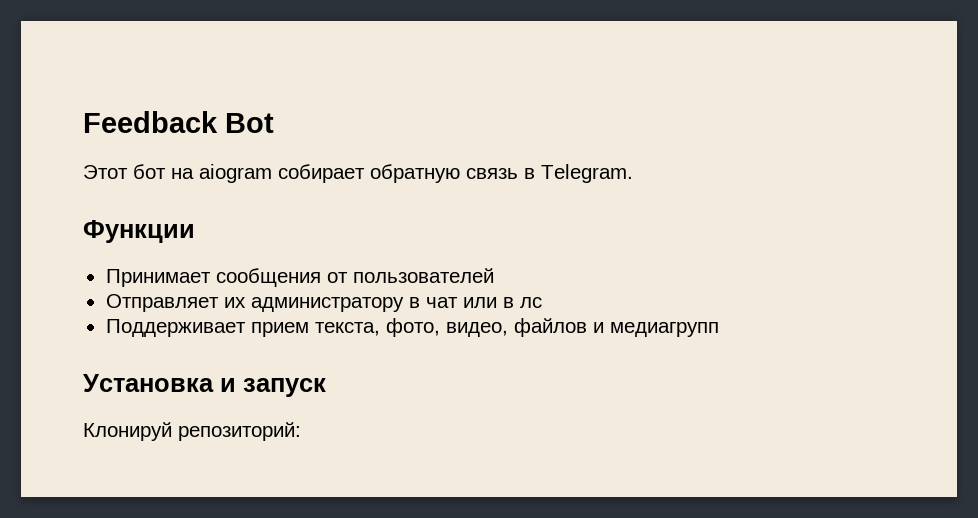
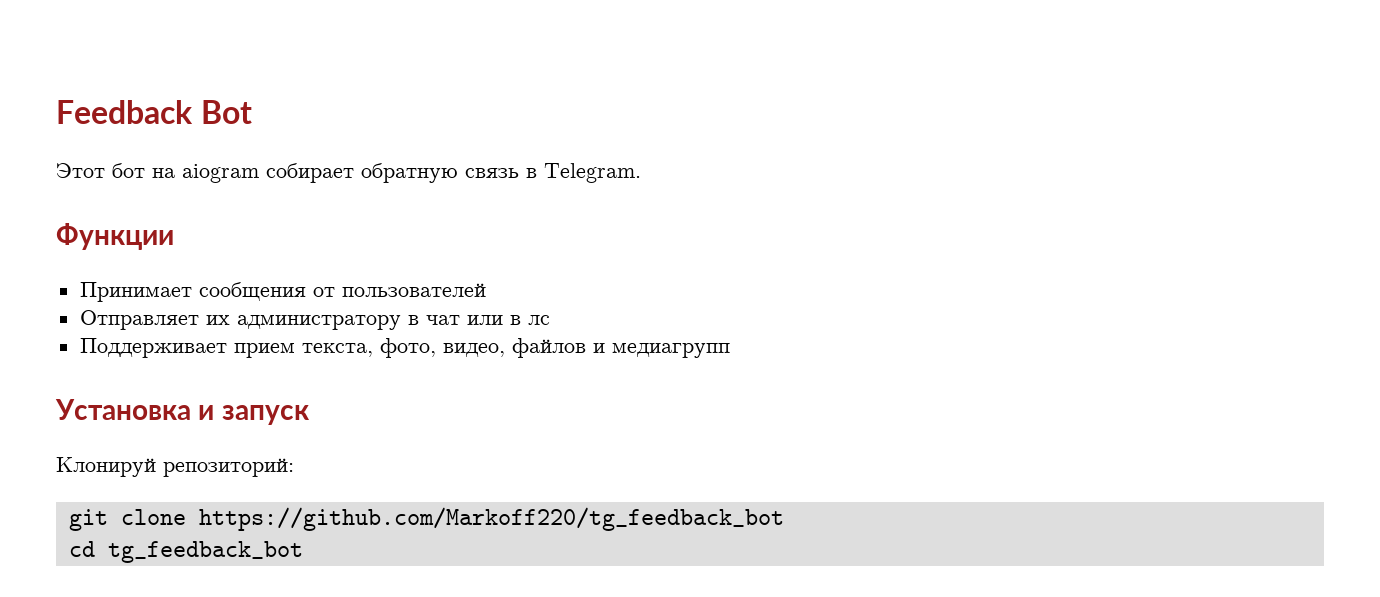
+ git clone https://github.com/Markoff220/tg_feedback_bot
+ cd tg_feedback_bot

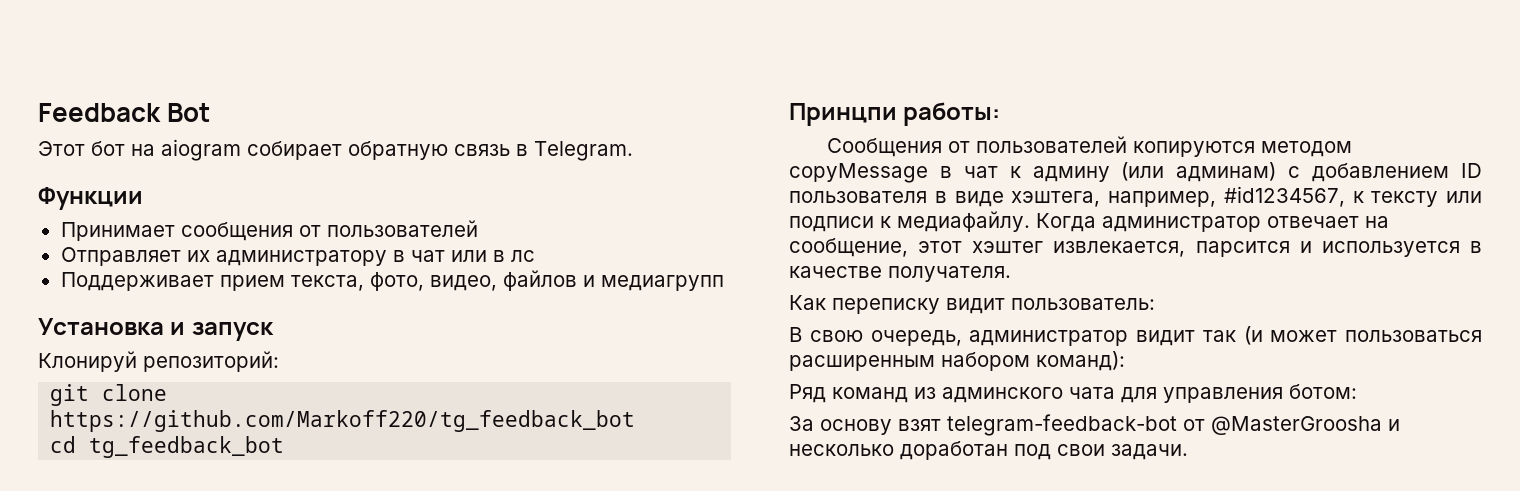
+ Принцпи работы:
+ Сообщения от пользователей копируются методом copyMessage в чат к админу (или админам) с добавлением ID пользователя в виде хэштега, например, #id1234567, к тексту или подписи к медиафайлу. Когда администратор отвечает на сообщение, этот хэштег извлекается, парсится и используется в качестве получателя.
+ Как переписку видит пользователь:
+ В свою очередь, администратор видит так (и может пользоваться расширенным набором команд):
+ Ряд команд из админского чата для управления ботом:
+ За основу взят telegram-feedback-bot от @MasterGroosha и несколько доработан под свои задачи.

